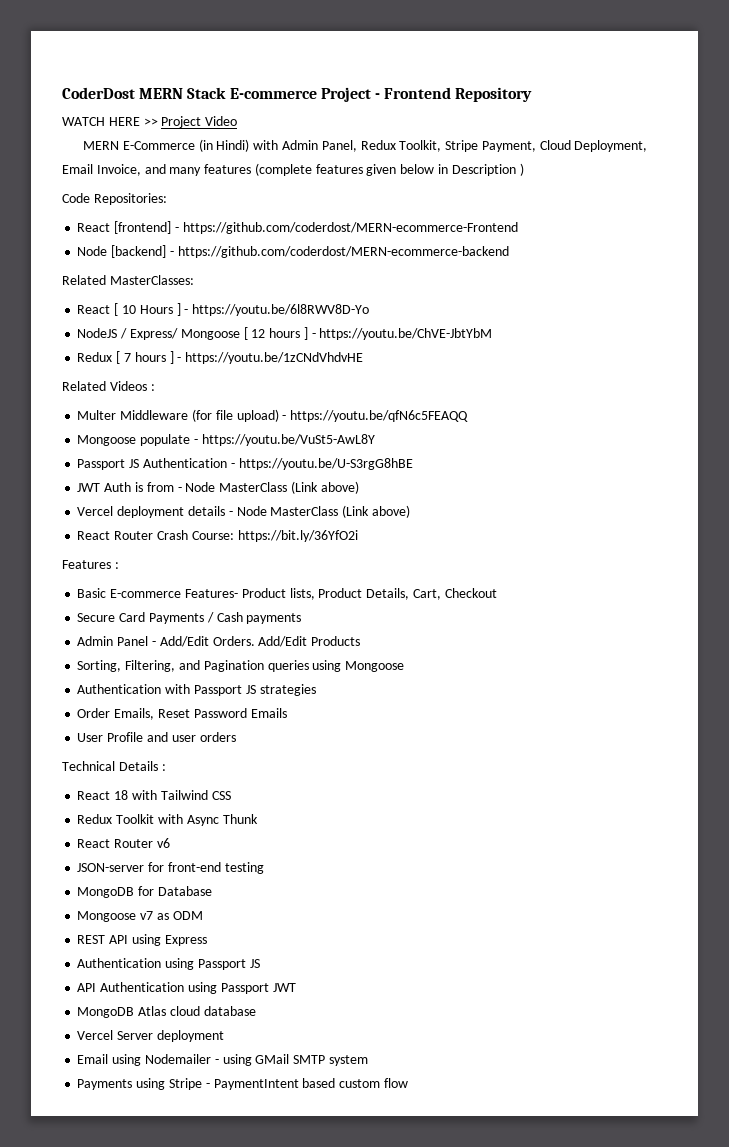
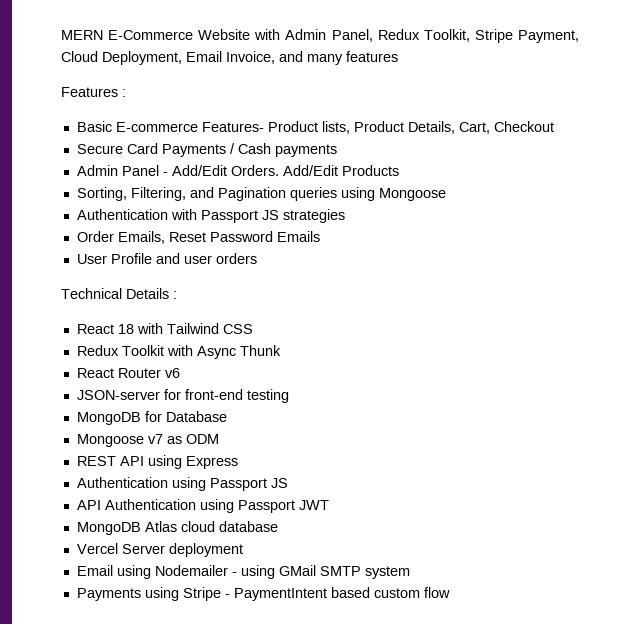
- CoderDost MERN Stack E-commerce Project - Frontend Repository
- WATCH HERE >> Project Video
- MERN E-Commerce (in Hindi) with Admin Panel, Redux Toolkit, Stripe Payment, Cloud Deployment, Email Invoice, and many features (complete features given below in Description )
- Code Repositories:
- React [frontend] - https://github.com/coderdost/MERN-ecommerce-Frontend
- Node [backend] - https://github.com/coderdost/MERN-ecommerce-backend
- Related MasterClasses:
- React [ 10 Hours ] - https://youtu.be/6l8RWV8D-Yo
- NodeJS / Express/ Mongoose [ 12 hours ] - https://youtu.be/ChVE-JbtYbM
- Redux [ 7 hours ] - https://youtu.be/1zCNdVhdvHE
- Related Videos :
- Multer Middleware (for file upload) - https://youtu.be/qfN6c5FEAQQ
- Mongoose populate - https://youtu.be/VuSt5-AwL8Y
- Passport JS Authentication - https://youtu.be/U-S3rgG8hBE
- JWT Auth is from - Node MasterClass (Link above)
- Vercel deployment details - Node MasterClass (Link above)
- React Router Crash Course: https://bit.ly/36YfO2i
+ MERN E-Commerce Website with Admin Panel, Redux Toolkit, Stripe Payment, Cloud Deployment, Email Invoice, and many features

